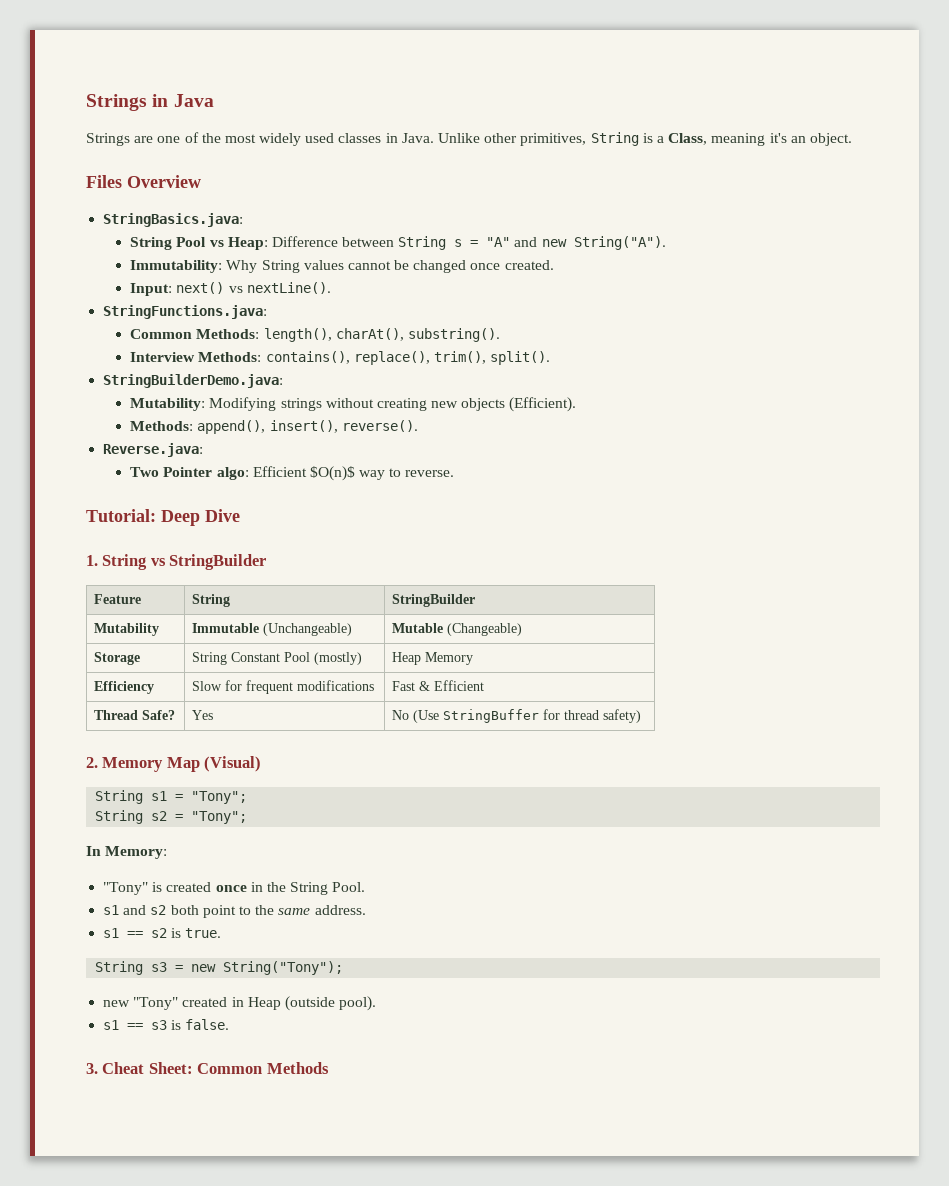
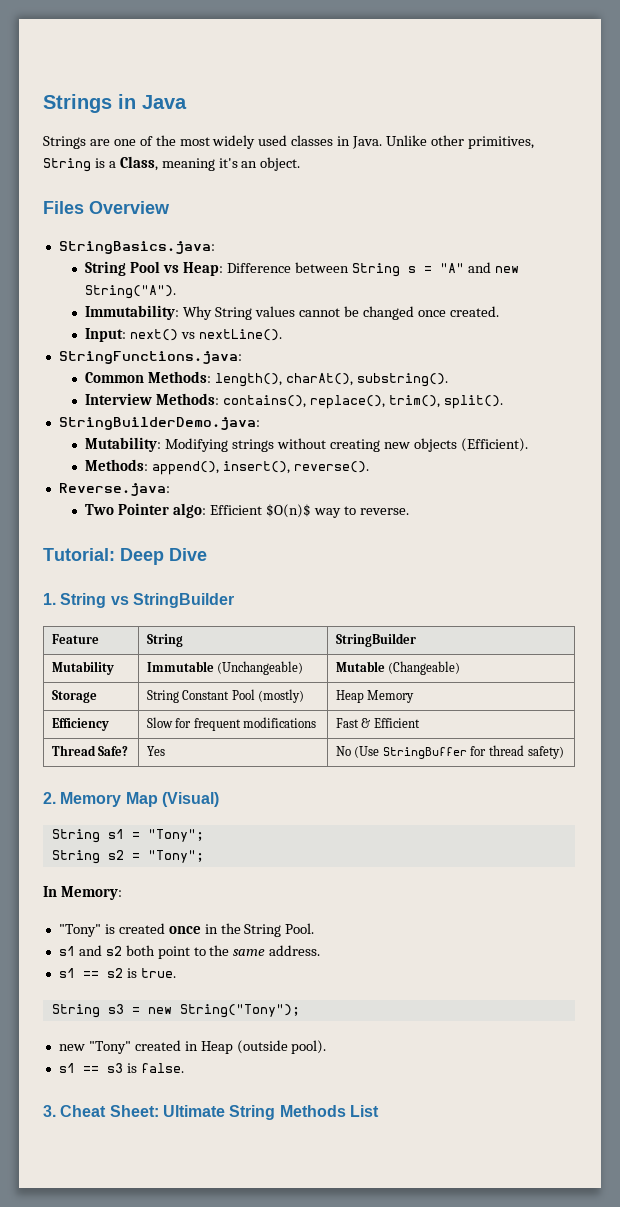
- 3. Cheat Sheet: Common Methods
+ 3. Cheat Sheet: Ultimate String Methods List

